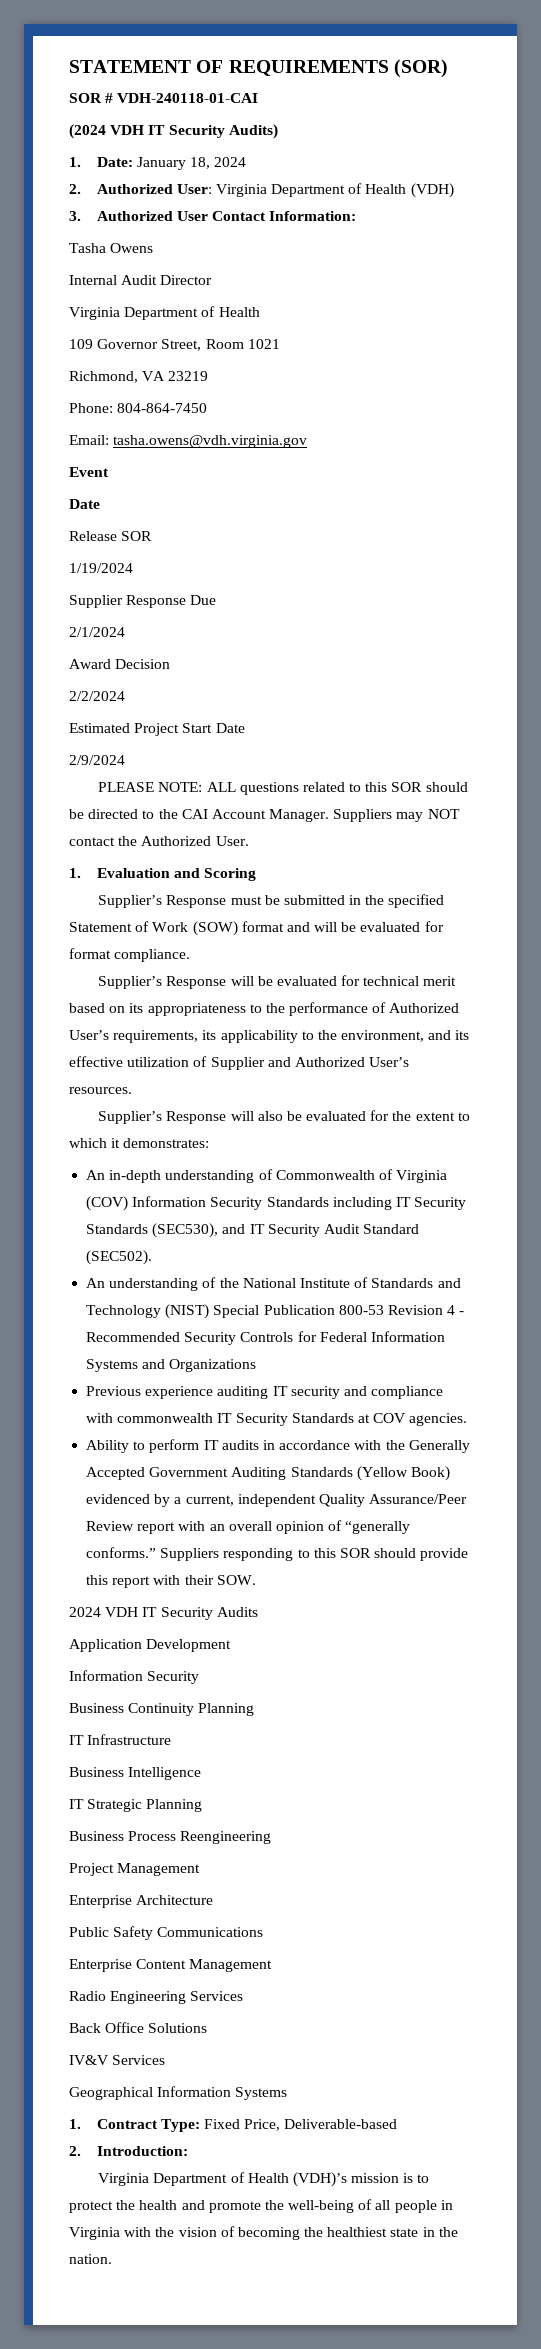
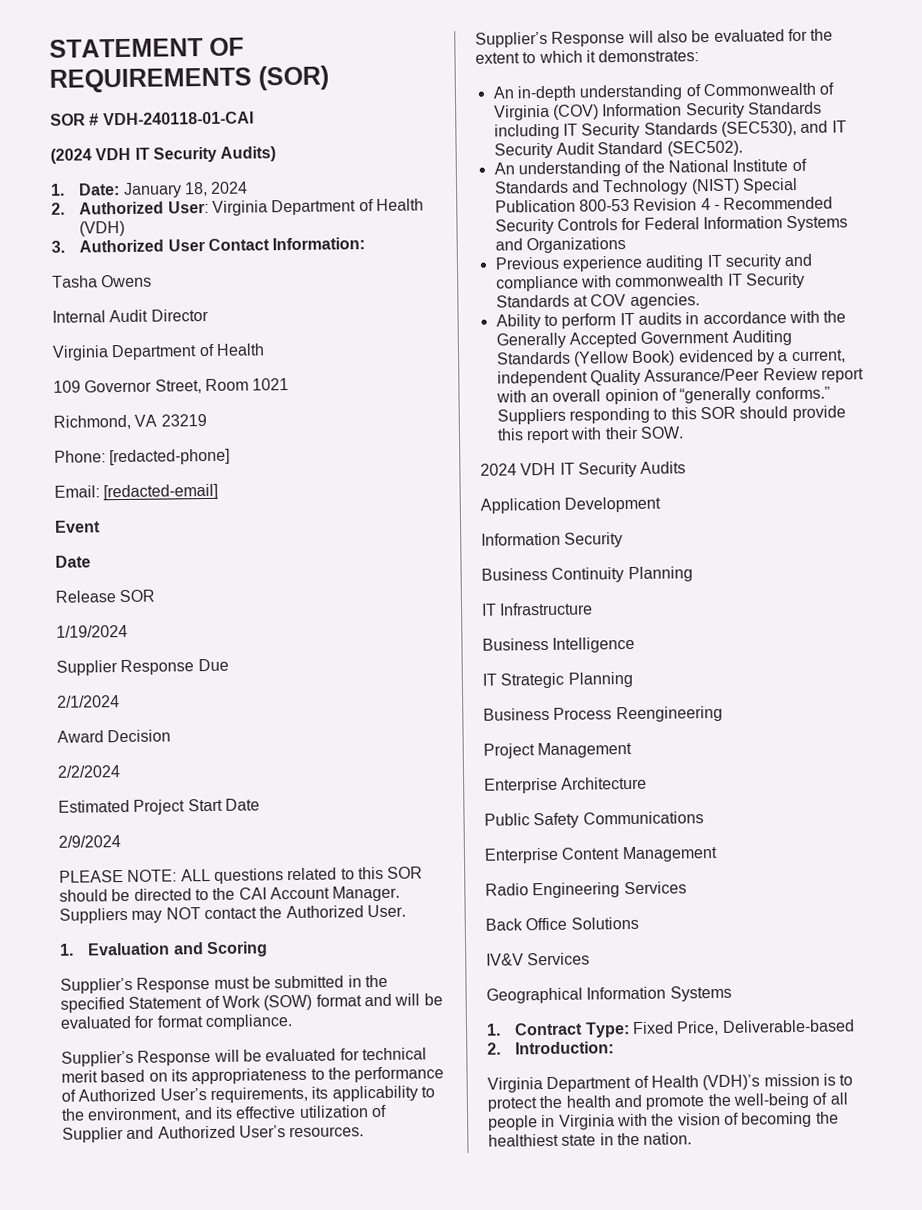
- Phone: 804-864-7450
+ Phone: [redacted-phone]
- Email: tasha.owens@vdh.virginia.gov
+ Email: [redacted-email]

